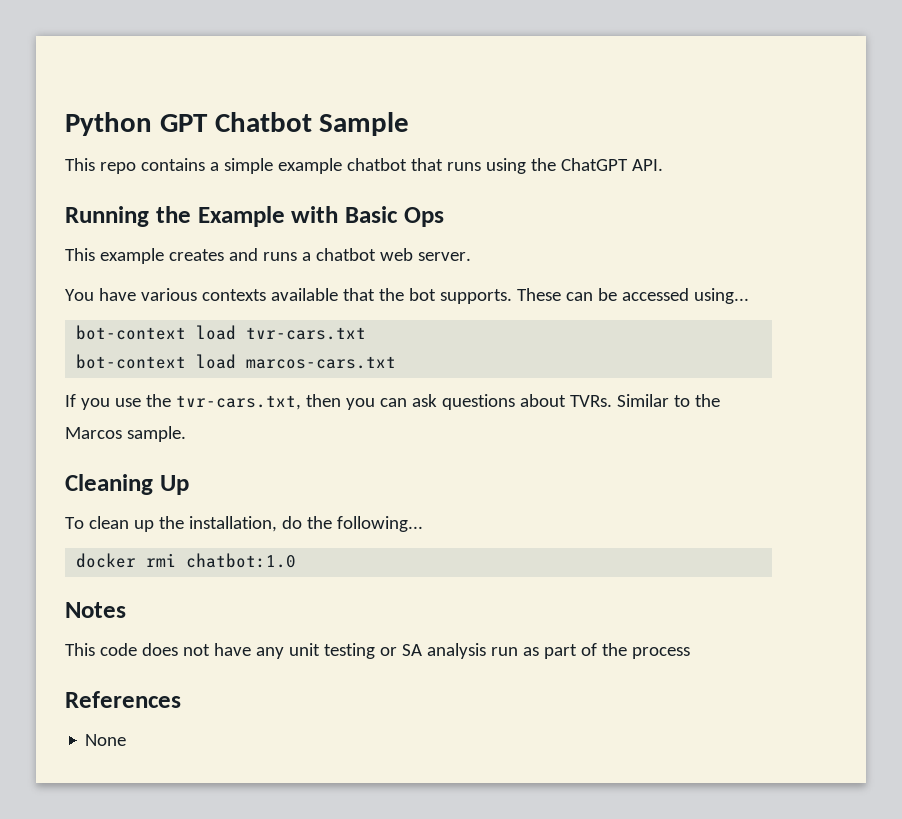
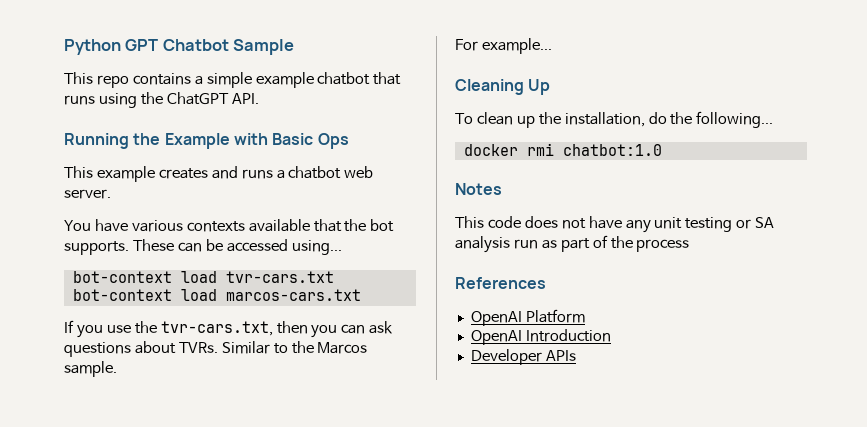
+ For example...
- None
+ OpenAI Platform
+ OpenAI Introduction
+ Developer APIs

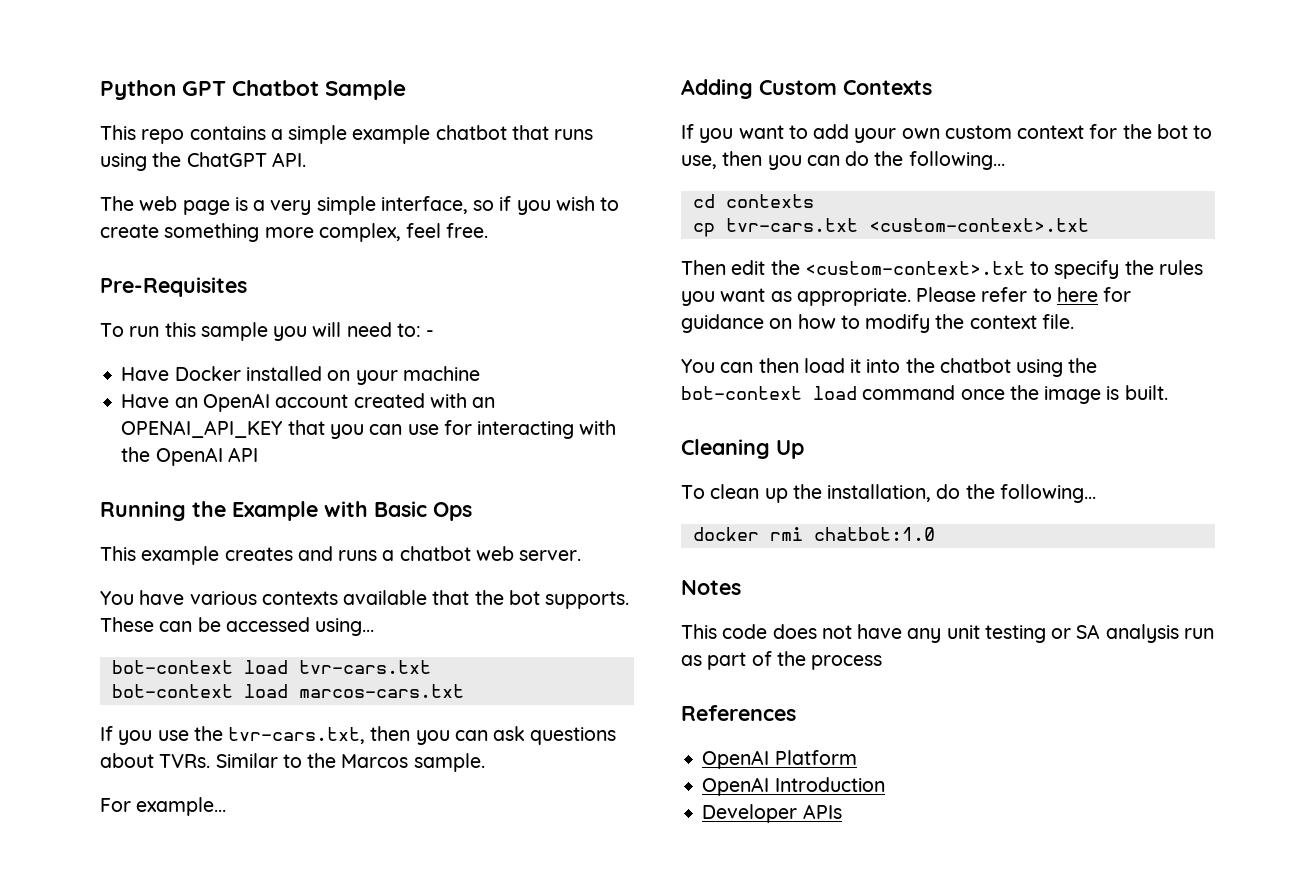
+ The web page is a very simple interface, so if you wish to create something more complex, feel free.
+ Pre-Requisites
+ To run this sample you will need to: -
+ Have Docker installed on your machine
+ Have an OpenAI account created with an OPENAI_API_KEY that you can use for interacting with the OpenAI API
+ Adding Custom Contexts
+ If you want to add your own custom context for the bot to use, then you can do the following...
+ cd contexts
+ cp tvr-cars.txt <custom-context>.txt
+ Then edit the <custom-context>.txt to specify the rules you want as appropriate. Please refer to here for guidance on how to modify the context file.
+ You can then load it into the chatbot using the bot-context load command once the image is built.

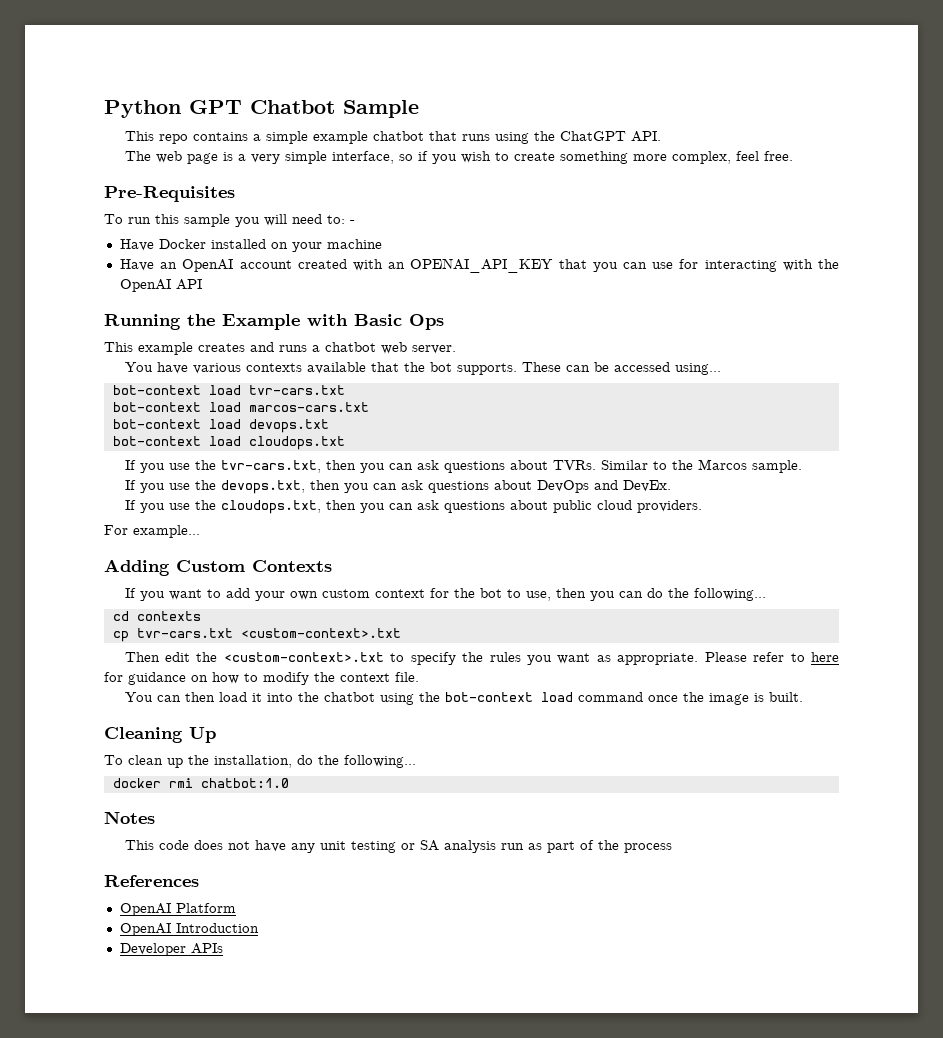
+ bot-context load devops.txt
+ bot-context load cloudops.txt
+ If you use the devops.txt, then you can ask questions about DevOps and DevEx.
+ If you use the cloudops.txt, then you can ask questions about public cloud providers.

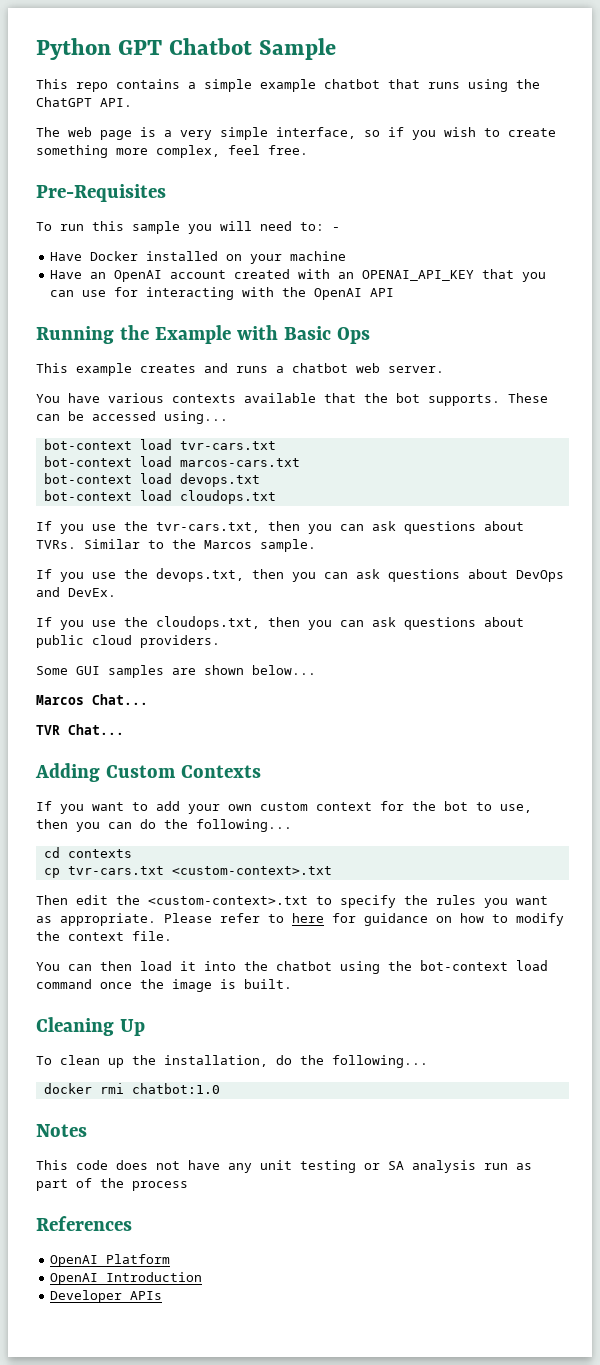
- For example...
+ Some GUI samples are shown below...
+ Marcos Chat...
+ TVR Chat...

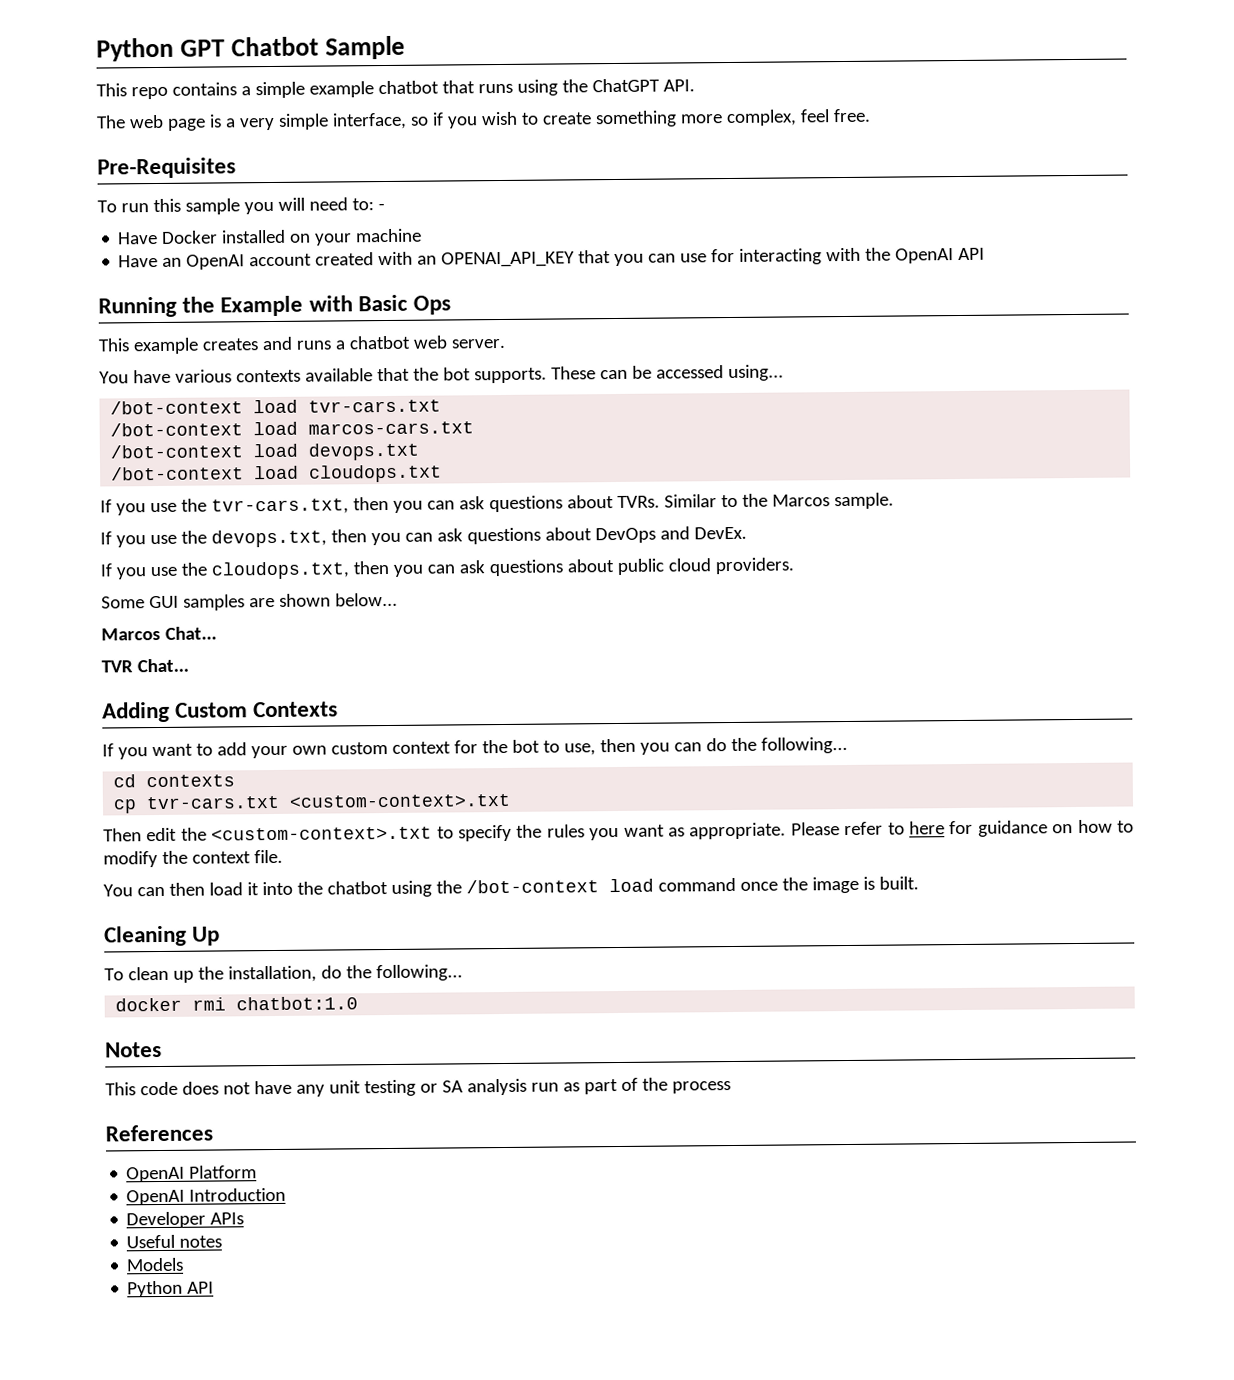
- bot-context load tvr-cars.txt
+ /bot-context load tvr-cars.txt
- bot-context load marcos-cars.txt
+ /bot-context load marcos-cars.txt
- bot-context load devops.txt
+ /bot-context load devops.txt
- bot-context load cloudops.txt
+ /bot-context load cloudops.txt
- You can then load it into the chatbot using the bot-context load command once the image is built.
+ You can then load it into the chatbot using the /bot-context load command once the image is built.
+ Useful notes
+ Models
+ Python API

